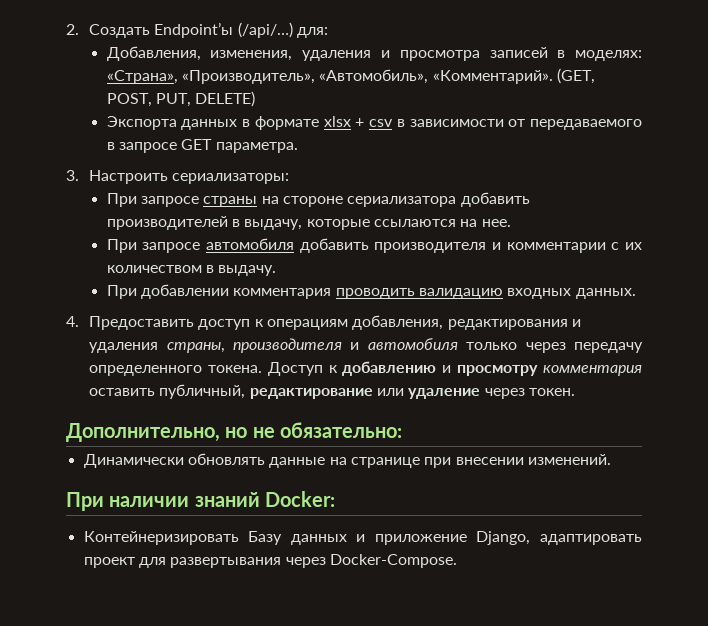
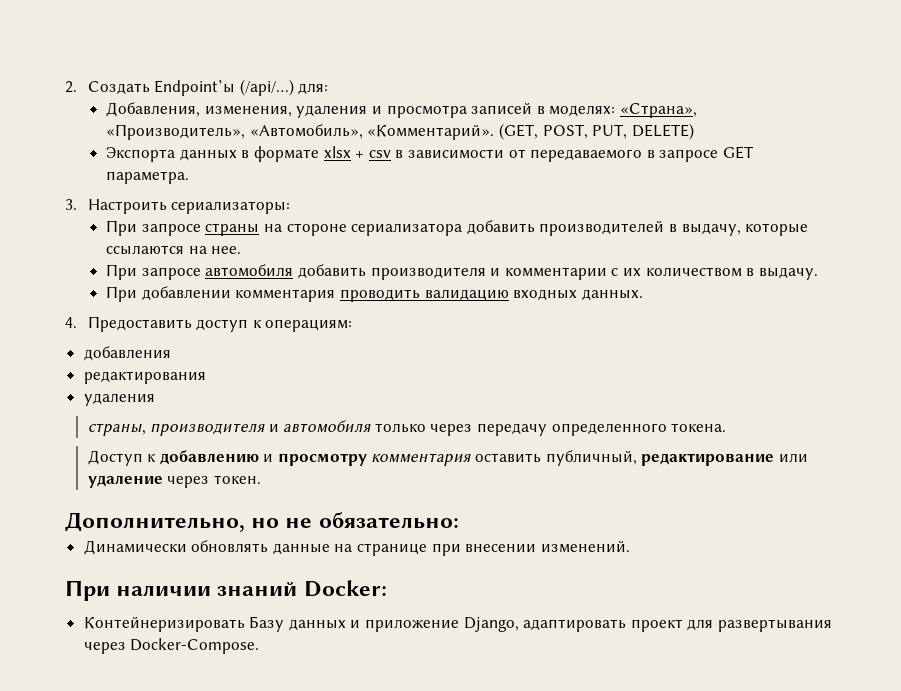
- 4. Предоставить доступ к операциям добавления, редактирования и удаления страны, производителя и автомобиля только через передачу определенного токена. Доступ к добавлению и просмотру комментария оставить публичный, редактирование или удаление через токен.
+ 4. Предоставить доступ к операциям:
+ добавления
+ редактирования
+ удаления
+ страны, производителя и автомобиля только через передачу определенного токена.
+ Доступ к добавлению и просмотру комментария оставить публичный, редактирование или удаление через токен.

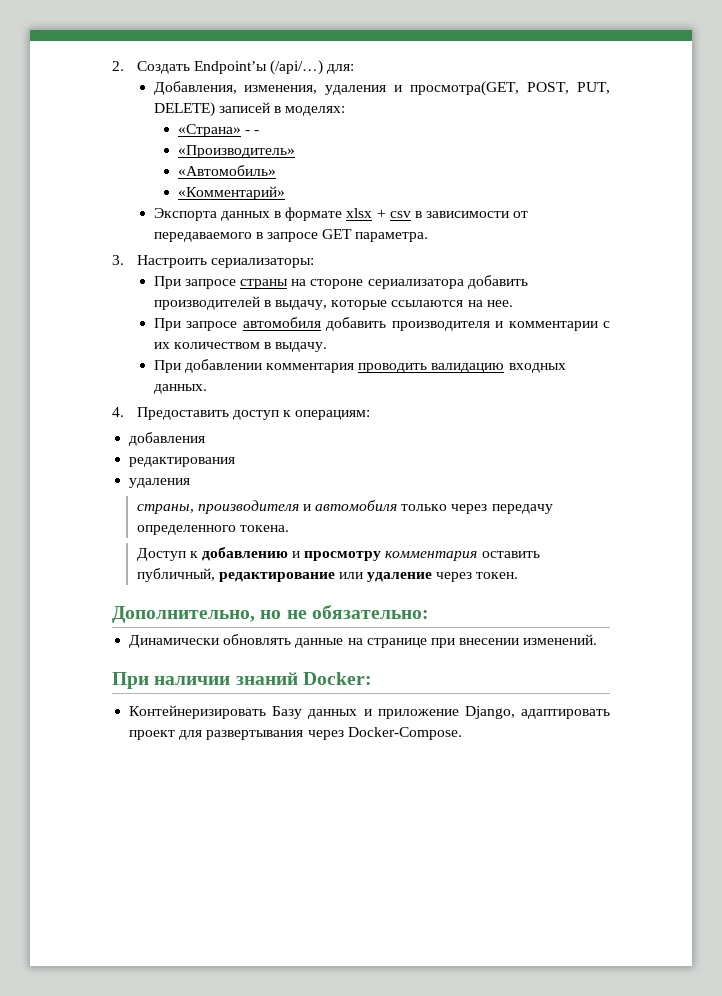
- Добавления, изменения, удаления и просмотра записей в моделях: «Страна», «Производитель», «Автомобиль», «Комментарий». (GET, POST, PUT, DELETE)
+ Добавления, изменения, удаления и просмотра(GET, POST, PUT, DELETE) записей в моделях:
+ «Страна» - -
+ «Производитель»
+ «Автомобиль»
+ «Комментарий»

